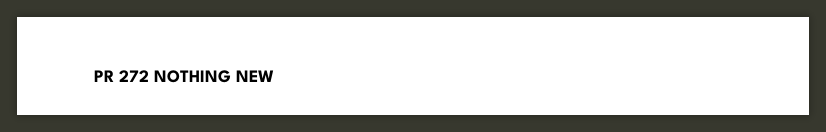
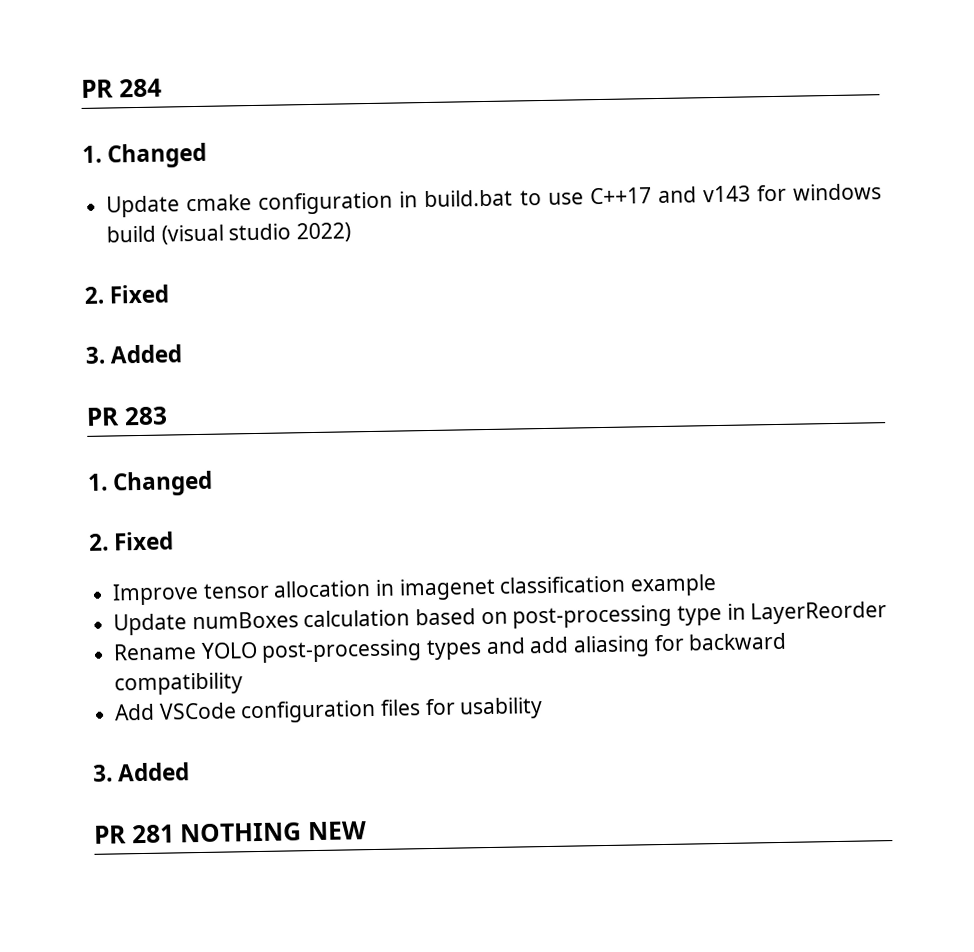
- PR 272 NOTHING NEW
+ PR 284
+ 1. Changed
+ Update cmake configuration in build.bat to use C++17 and v143 for windows build (visual studio 2022)
+ 2. Fixed
+ 3. Added
+ PR 283
+ 1. Changed
+ 2. Fixed
+ Improve tensor allocation in imagenet classification example
+ Update numBoxes calculation based on post-processing type in LayerReorder
+ Rename YOLO post-processing types and add aliasing for backward compatibility
+ Add VSCode configuration files for usability
+ 3. Added
+ PR 281 NOTHING NEW

